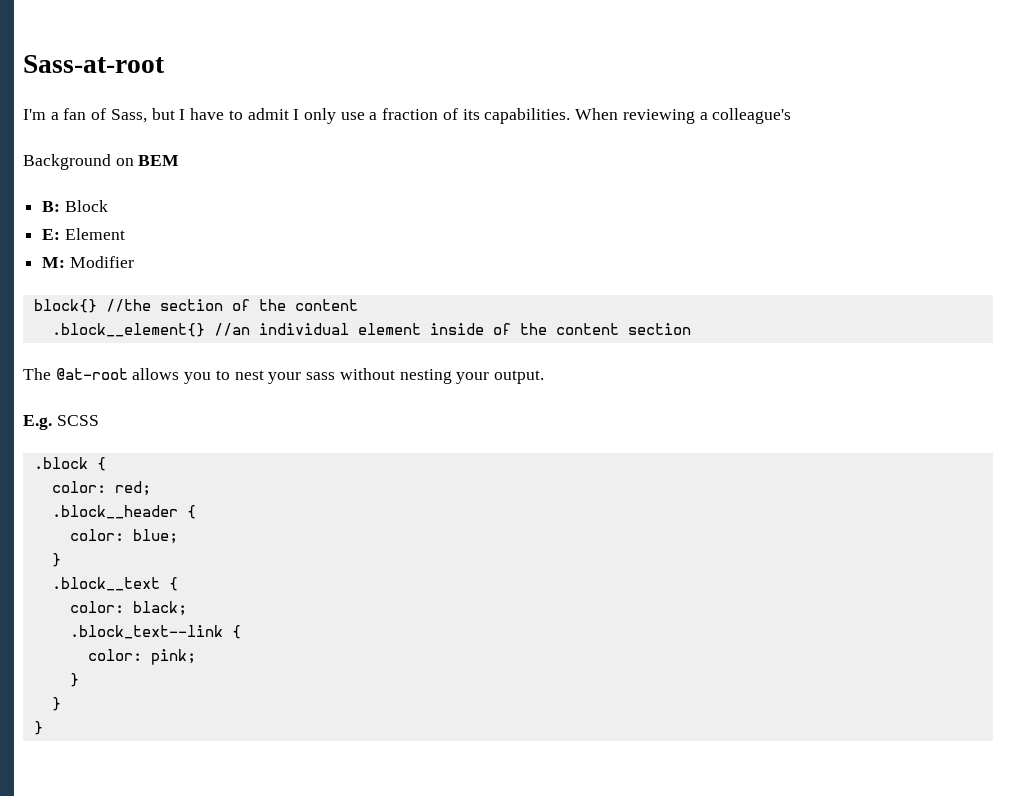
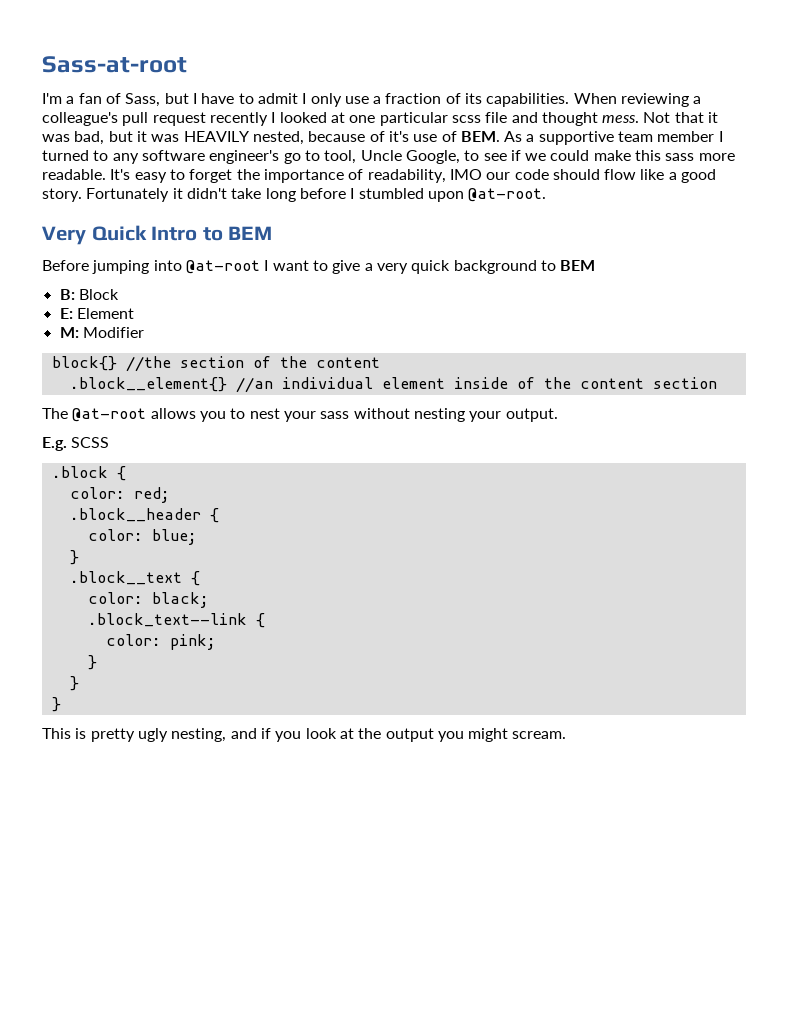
- When reviewing a colleague's
- Background on BEM
+ When reviewing a colleague's pull request recently I looked at one particular scss file and thought mess. Not that it was bad, but it was HEAVILY nested, because of it's use of BEM. As a supportive team member I turned to any software engineer's go to tool, Uncle Google, to see if we could make this sass more readable. It's easy to forget the importance of readability, IMO our code should flow like a good story. Fortunately it didn't take long before I stumbled upon @at-root.
+ Very Quick Intro to BEM
+ Before jumping into @at-root I want to give a very quick background to BEM
+ This is pretty ugly nesting, and if you look at the output you might scream.

